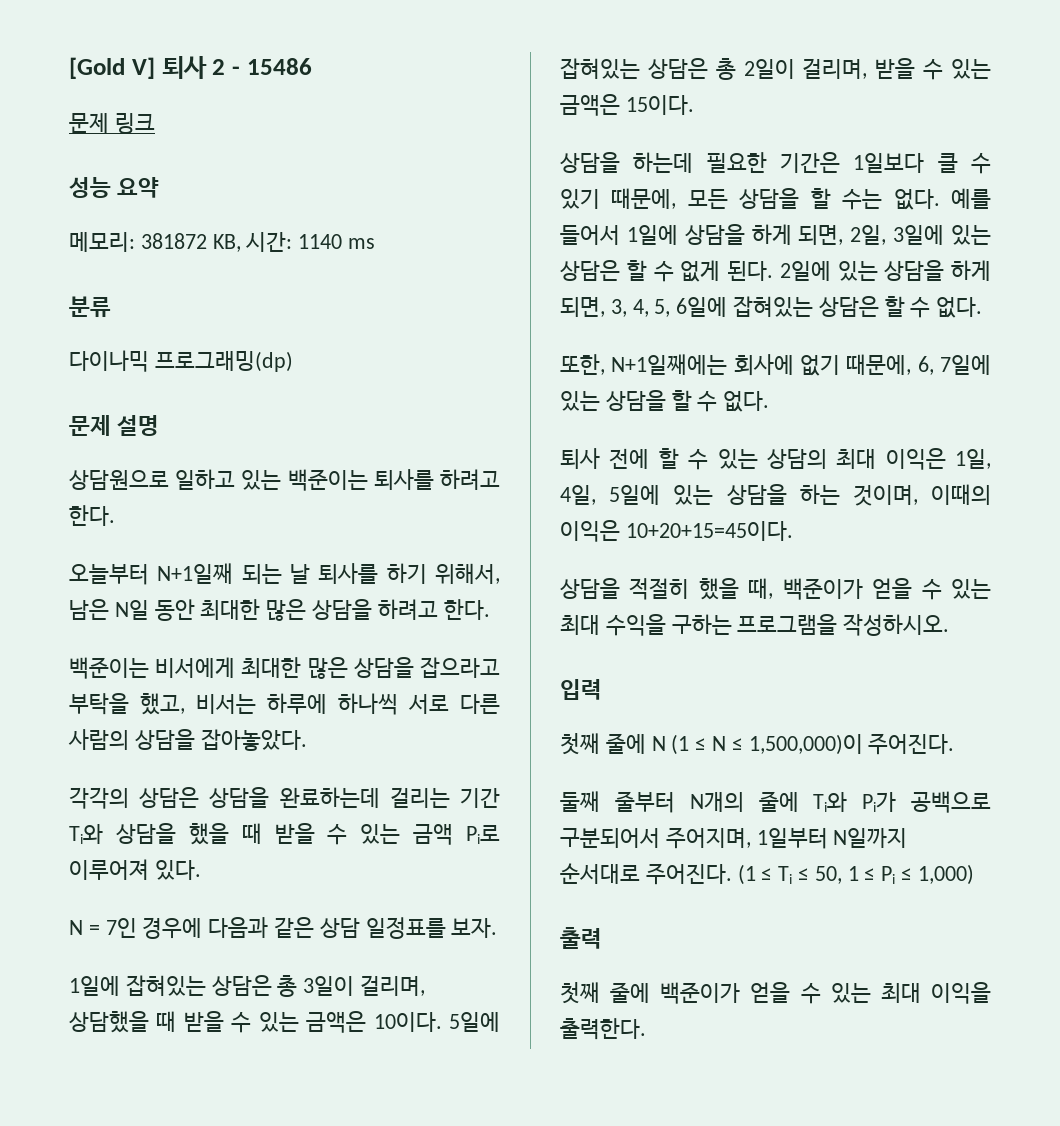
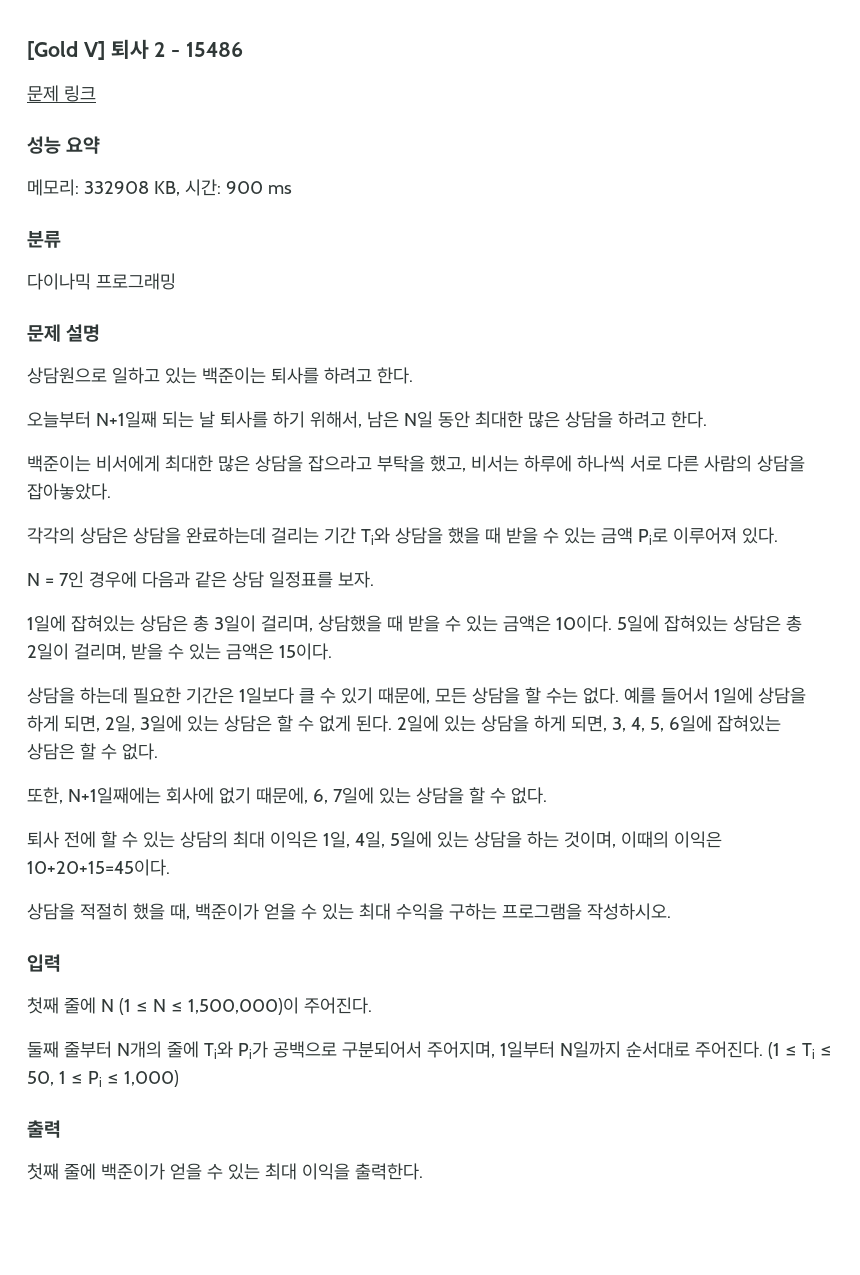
- 메모리: 381872 KB, 시간: 1140 ms
+ 메모리: 332908 KB, 시간: 900 ms
- 다이나믹 프로그래밍(dp)
+ 다이나믹 프로그래밍

